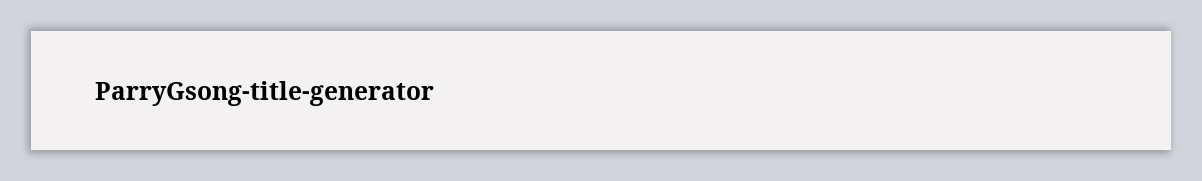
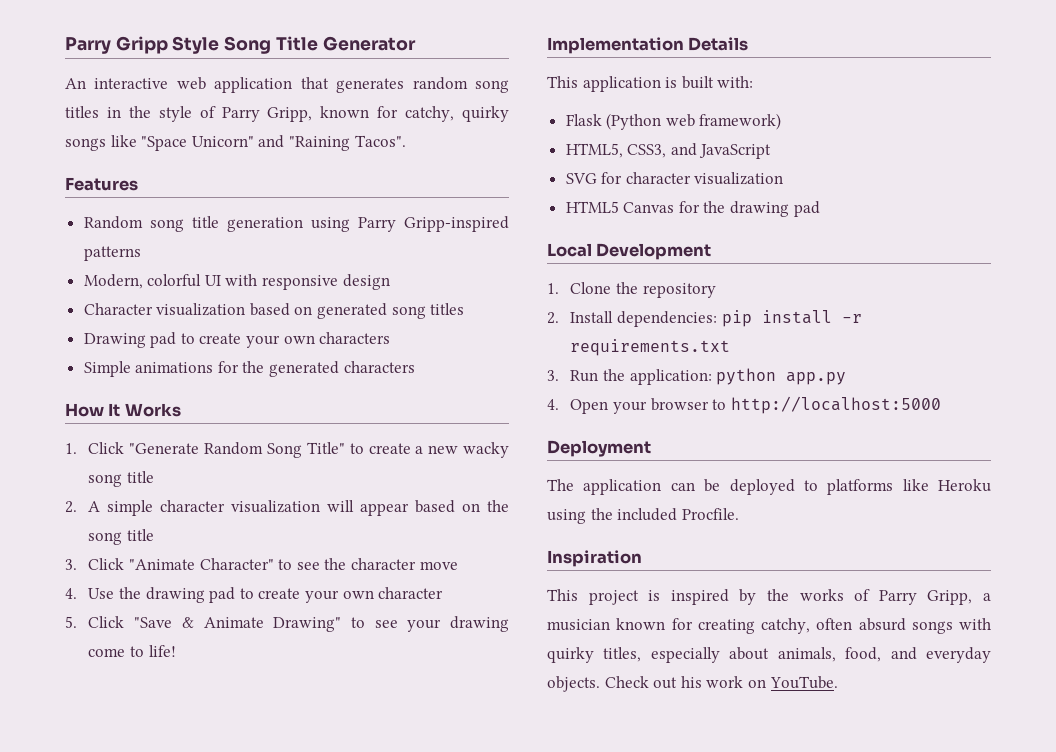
- ParryGsong-title-generator
+ Parry Gripp Style Song Title Generator
+ An interactive web application that generates random song titles in the style of Parry Gripp, known for catchy, quirky songs like "Space Unicorn" and "Raining Tacos".
+ Features
+ Random song title generation using Parry Gripp-inspired patterns
+ Modern, colorful UI with responsive design
+ Character visualization based on generated song titles
+ Drawing pad to create your own characters
+ Simple animations for the generated characters
+ How It Works
+ 1. Click "Generate Random Song Title" to create a new wacky song title
+ 2. A simple character visualization will appear based on the song title
+ 3. Click "Animate Character" to see the character move
+ 4. Use the drawing pad to create your own character
+ 5. Click "Save & Animate Drawing" to see your drawing come to life!
+ Implementation Details
+ This application is built with:
+ Flask (Python web framework)
+ HTML5, CSS3, and JavaScript
+ SVG for character visualization
+ HTML5 Canvas for the drawing pad
+ Local Development
+ 1. Clone the repository
+ 2. Install dependencies: pip install -r requirements.txt
+ 3. Run the application: python app.py
+ 4. Open your browser to http://localhost:5000
+ Deployment
+ The application can be deployed to platforms like Heroku using the included Procfile.
+ Inspiration
+ This project is inspired by the works of Parry Gripp, a musician known for creating catchy, often absurd songs with quirky titles, especially about animals, food, and everyday objects. Check out his work on YouTube.

